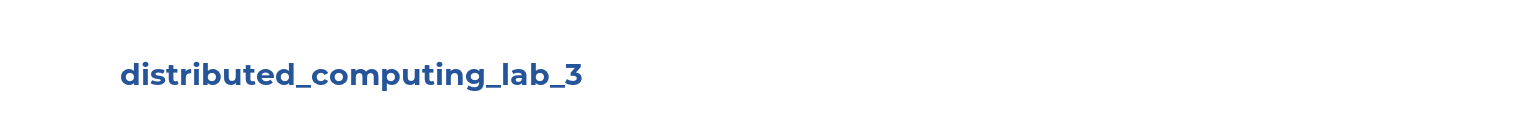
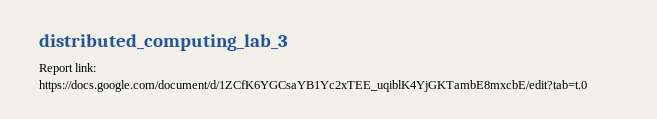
+ Report link: https://docs.google.com/document/d/1ZCfK6YGCsaYB1Yc2xTEE_uqiblK4YjGKTambE8mxcbE/edit?tab=t.0

